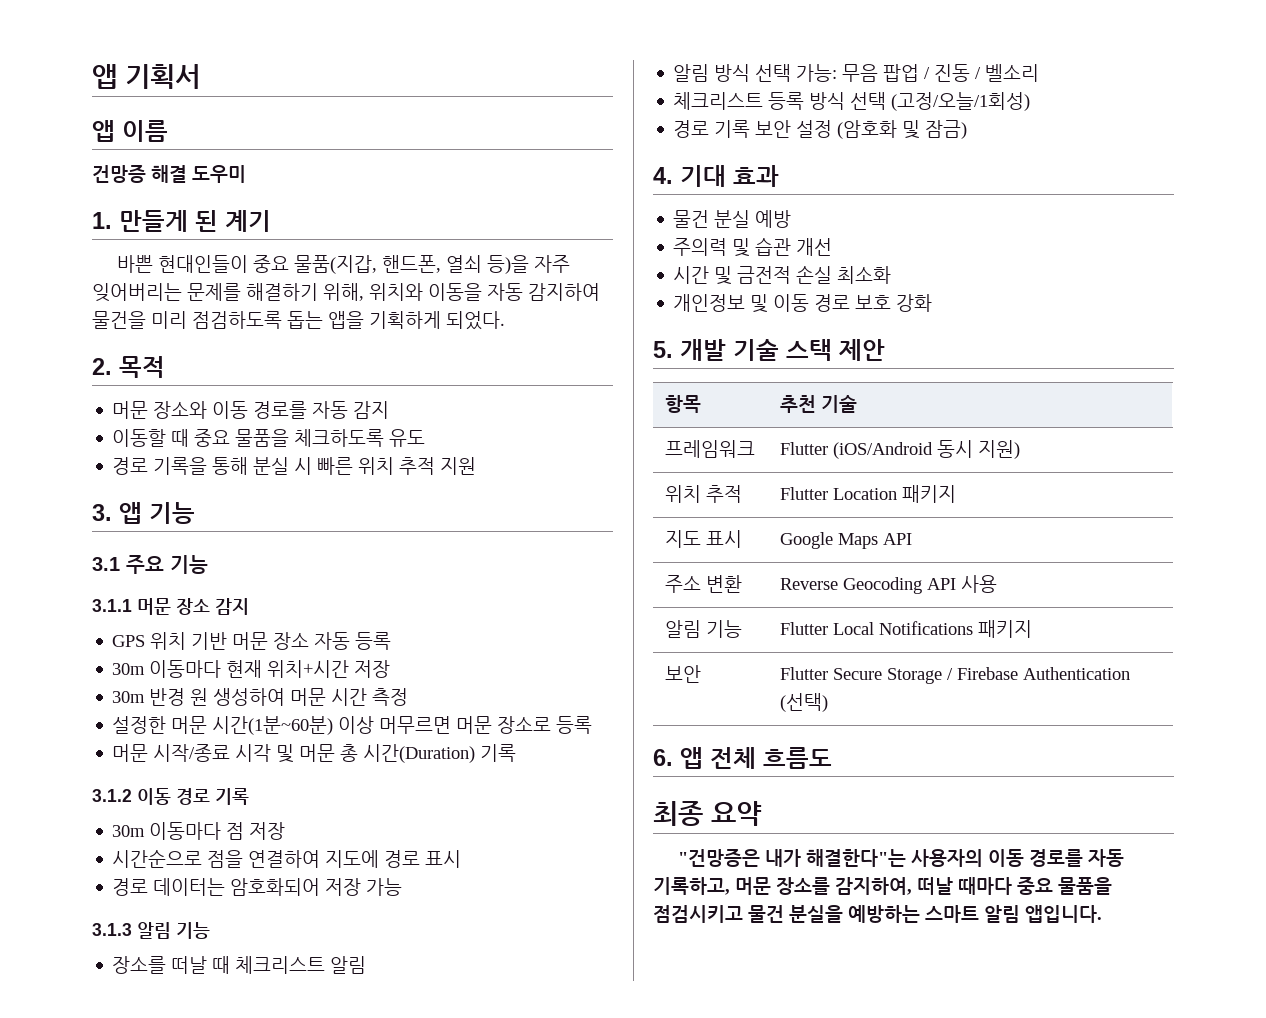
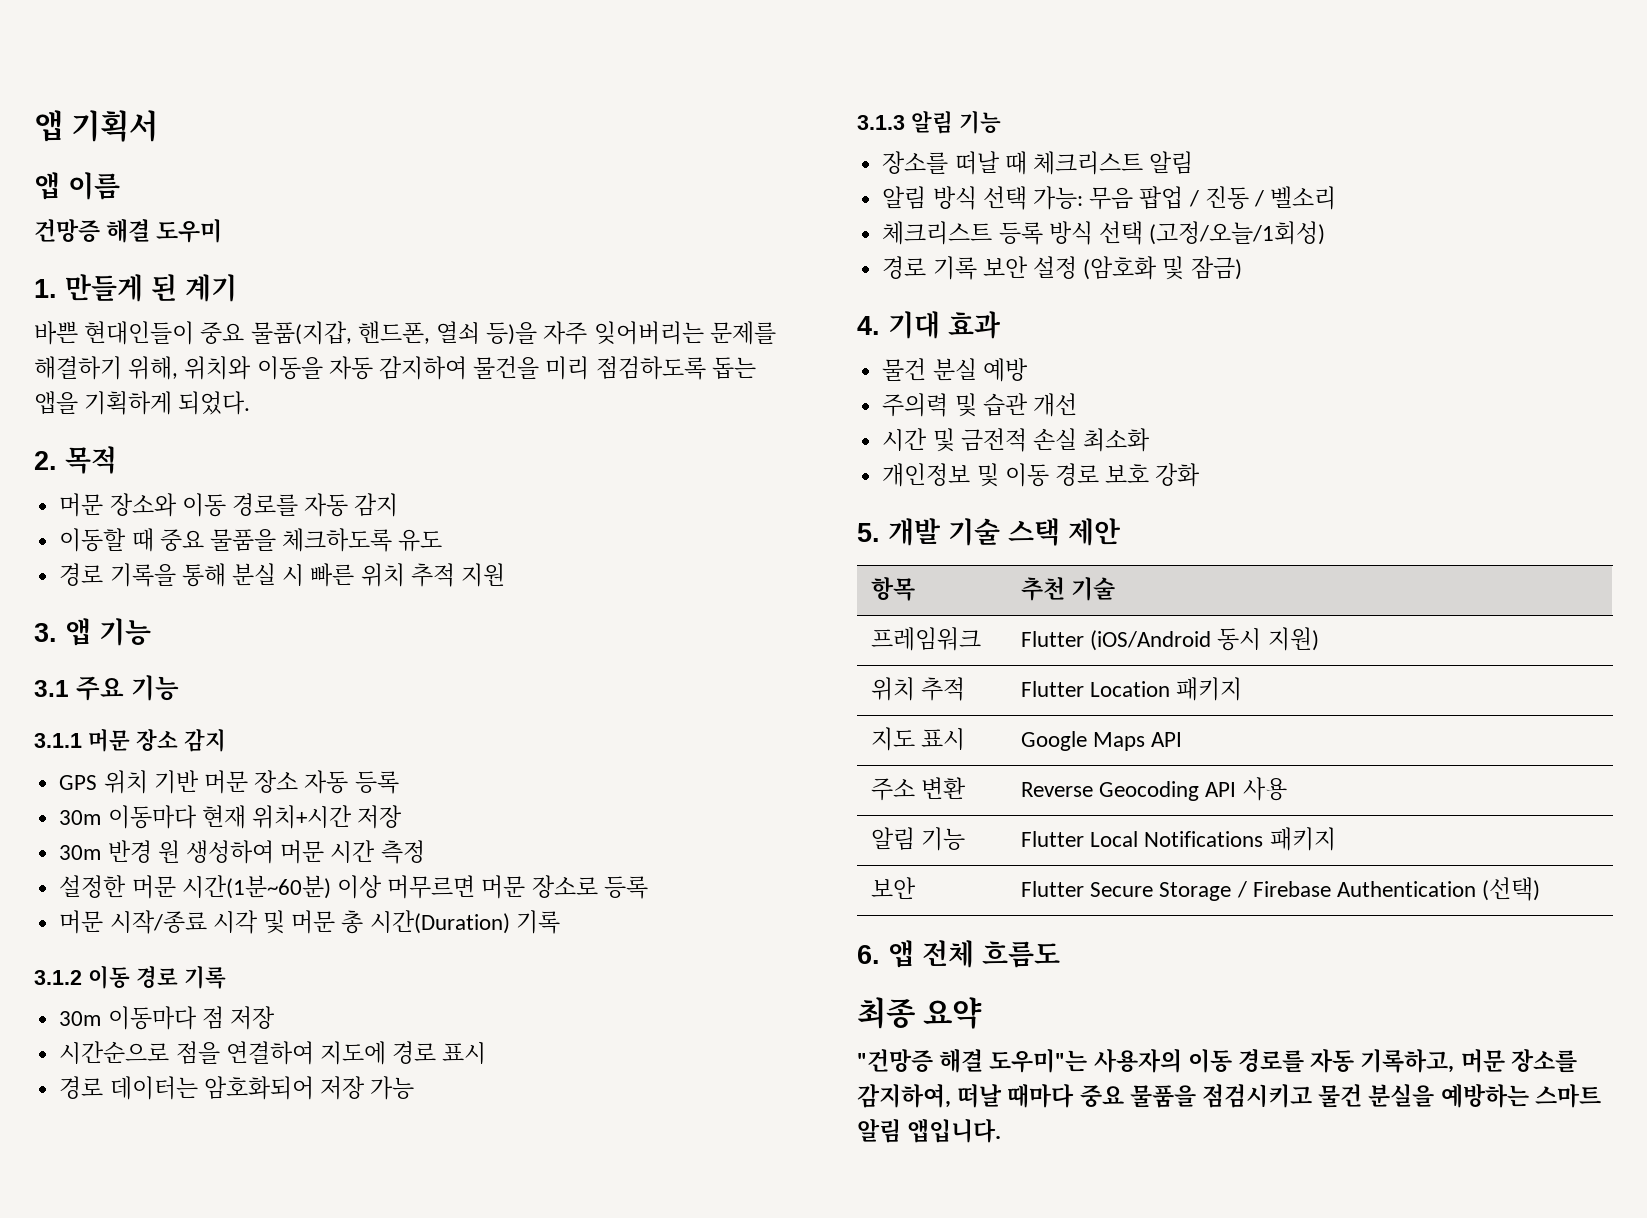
- "건망증은 내가 해결한다"는 사용자의 이동 경로를 자동 기록하고, 머문 장소를 감지하여, 떠날 때마다 중요 물품을 점검시키고 물건 분실을 예방하는 스마트 알림 앱입니다.
+ "건망증 해결 도우미"는 사용자의 이동 경로를 자동 기록하고, 머문 장소를 감지하여, 떠날 때마다 중요 물품을 점검시키고 물건 분실을 예방하는 스마트 알림 앱입니다.

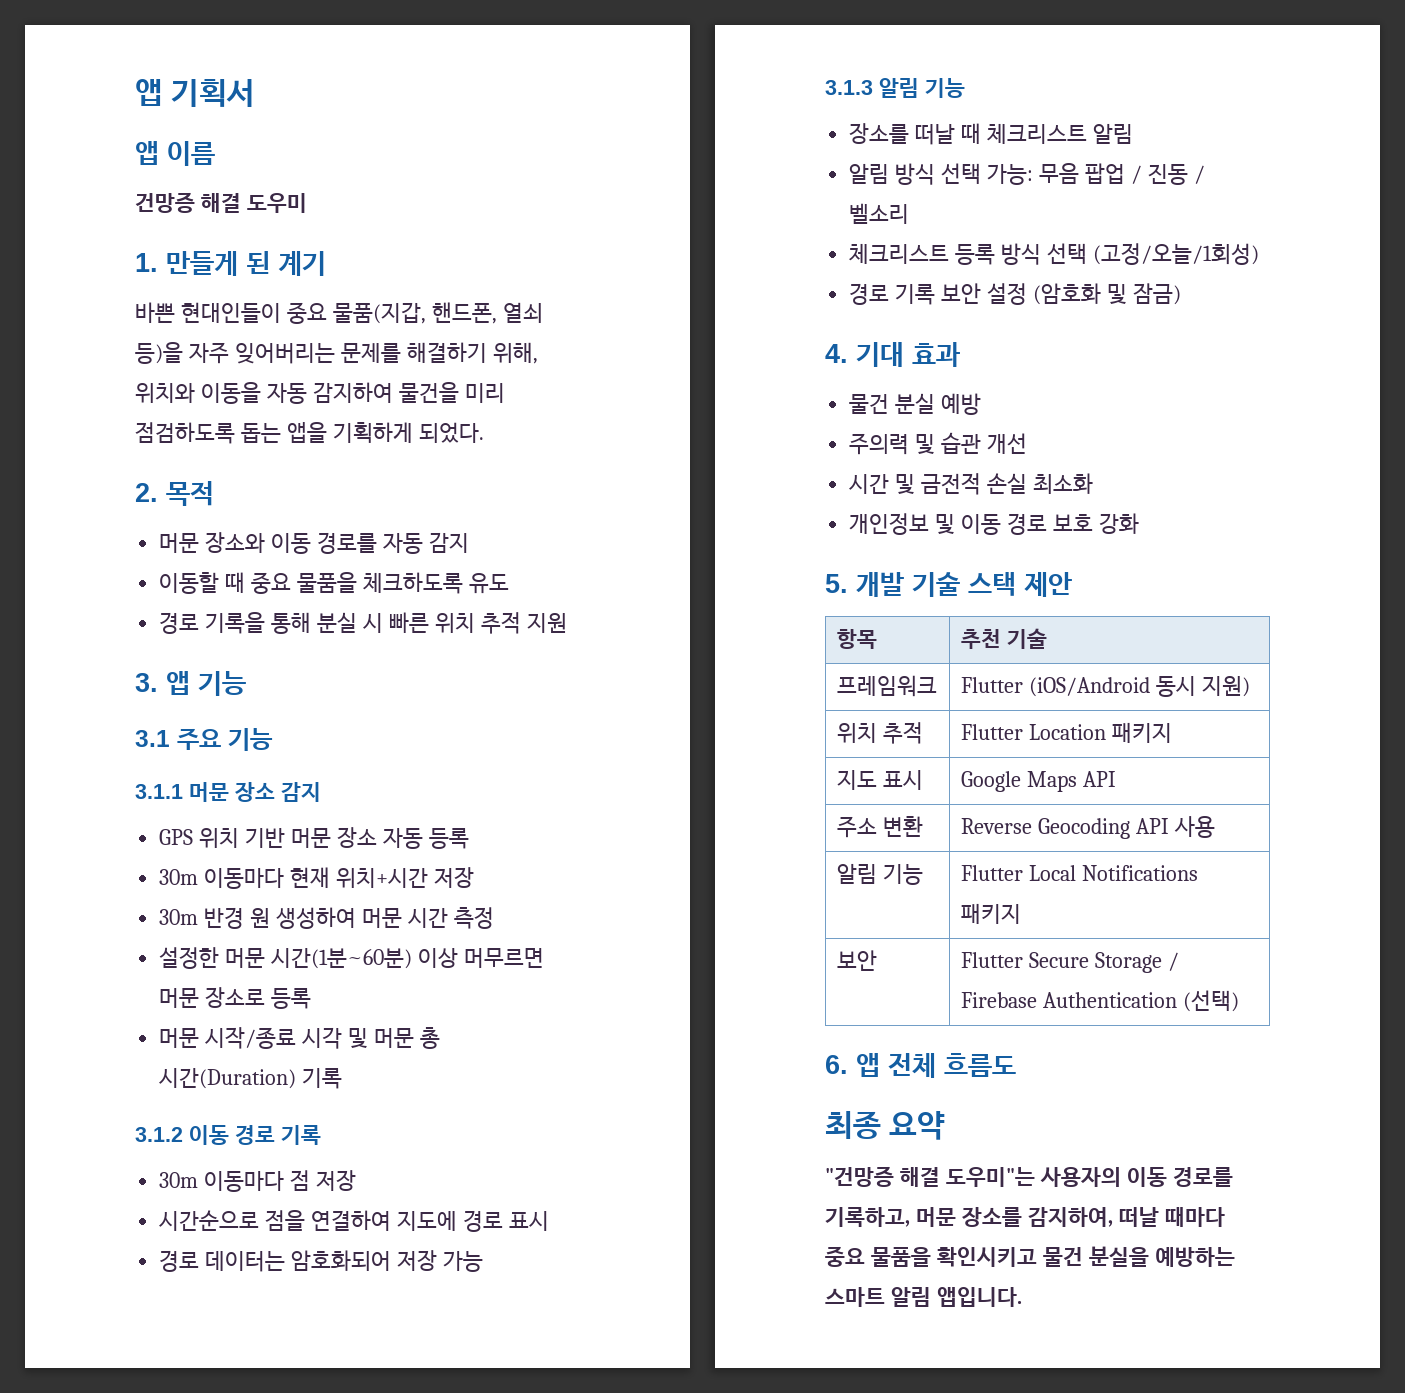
- "건망증 해결 도우미"는 사용자의 이동 경로를 자동 기록하고, 머문 장소를 감지하여, 떠날 때마다 중요 물품을 점검시키고 물건 분실을 예방하는 스마트 알림 앱입니다.
+ "건망증 해결 도우미"는 사용자의 이동 경로를 기록하고, 머문 장소를 감지하여, 떠날 때마다 중요 물품을 확인시키고 물건 분실을 예방하는 스마트 알림 앱입니다.

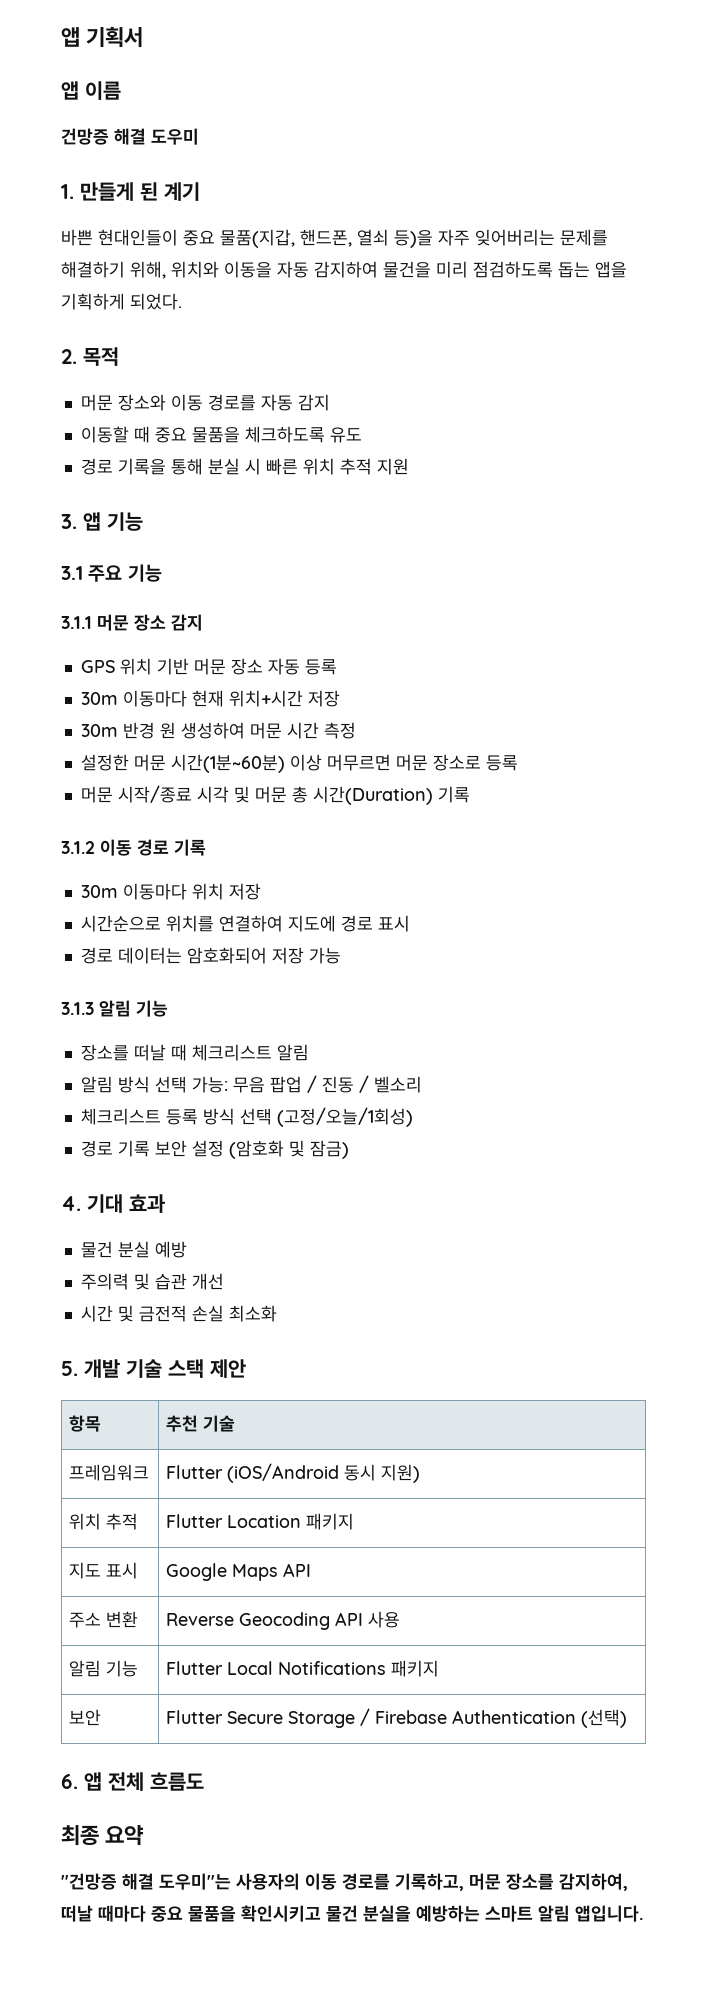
- 30m 이동마다 점 저장
+ 30m 이동마다 위치 저장
- 시간순으로 점을 연결하여 지도에 경로 표시
+ 시간순으로 위치를 연결하여 지도에 경로 표시
- 개인정보 및 이동 경로 보호 강화

